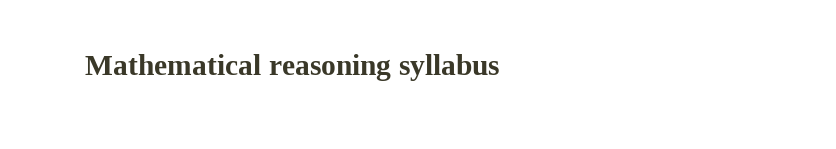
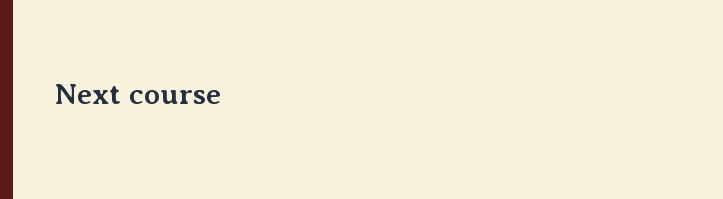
- Mathematical reasoning syllabus
+ Next course

